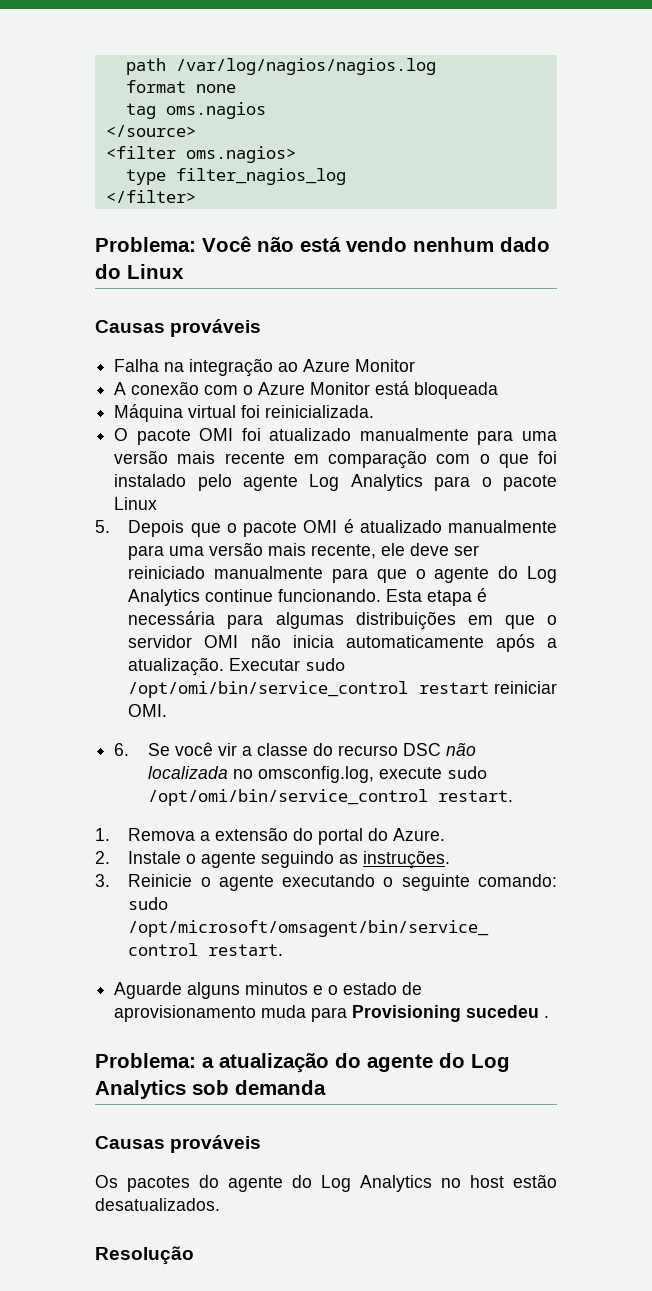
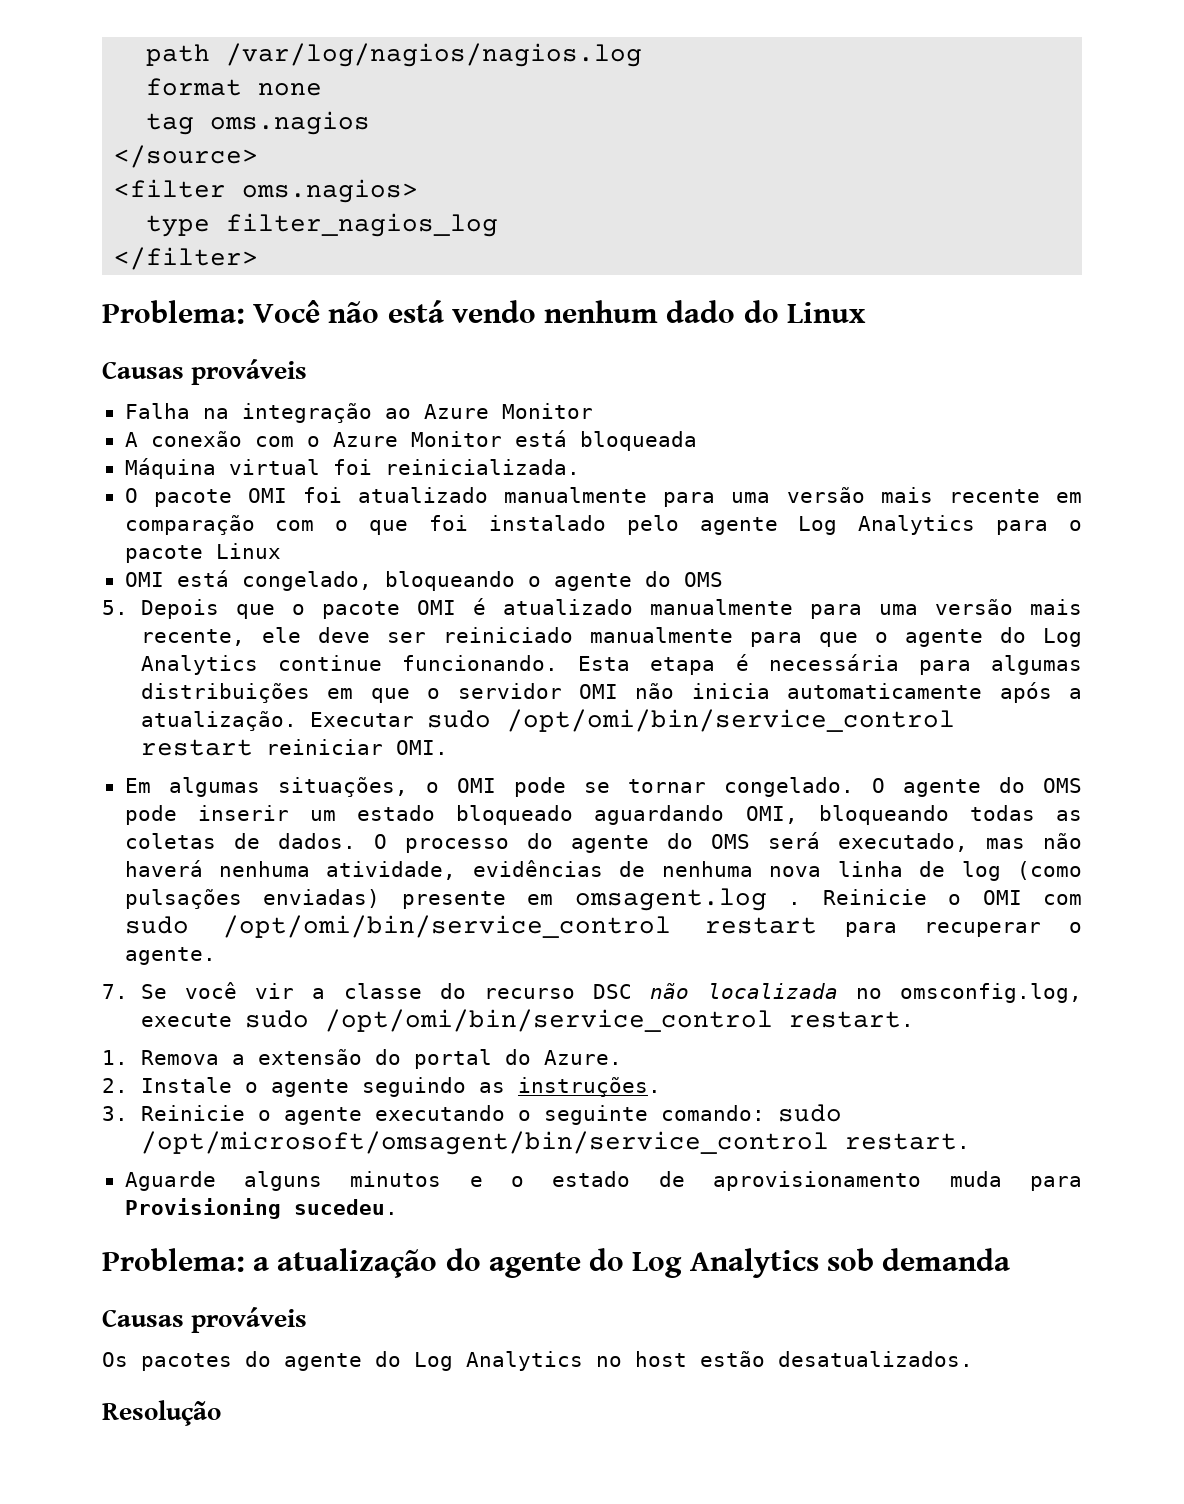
+ OMI está congelado, bloqueando o agente do OMS
- 6. Se você vir a classe do recurso DSC não localizada no omsconfig.log, execute sudo /opt/omi/bin/service_control restart.
+ Em algumas situações, o OMI pode se tornar congelado. O agente do OMS pode inserir um estado bloqueado aguardando OMI, bloqueando todas as coletas de dados. O processo do agente do OMS será executado, mas não haverá nenhuma atividade, evidências de nenhuma nova linha de log (como pulsações enviadas) presente em omsagent.log . Reinicie o OMI com sudo /opt/omi/bin/service_control restart para recuperar o agente.
+ 7. Se você vir a classe do recurso DSC não localizada no omsconfig.log, execute sudo /opt/omi/bin/service_control restart.
- Aguarde alguns minutos e o estado de aprovisionamento muda para Provisioning sucedeu .
+ Aguarde alguns minutos e o estado de aprovisionamento muda para Provisioning sucedeu.

